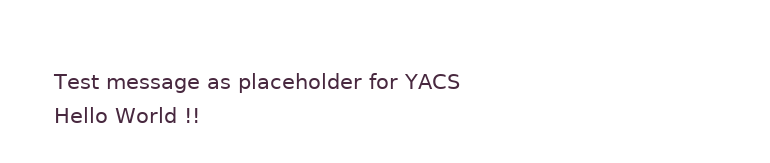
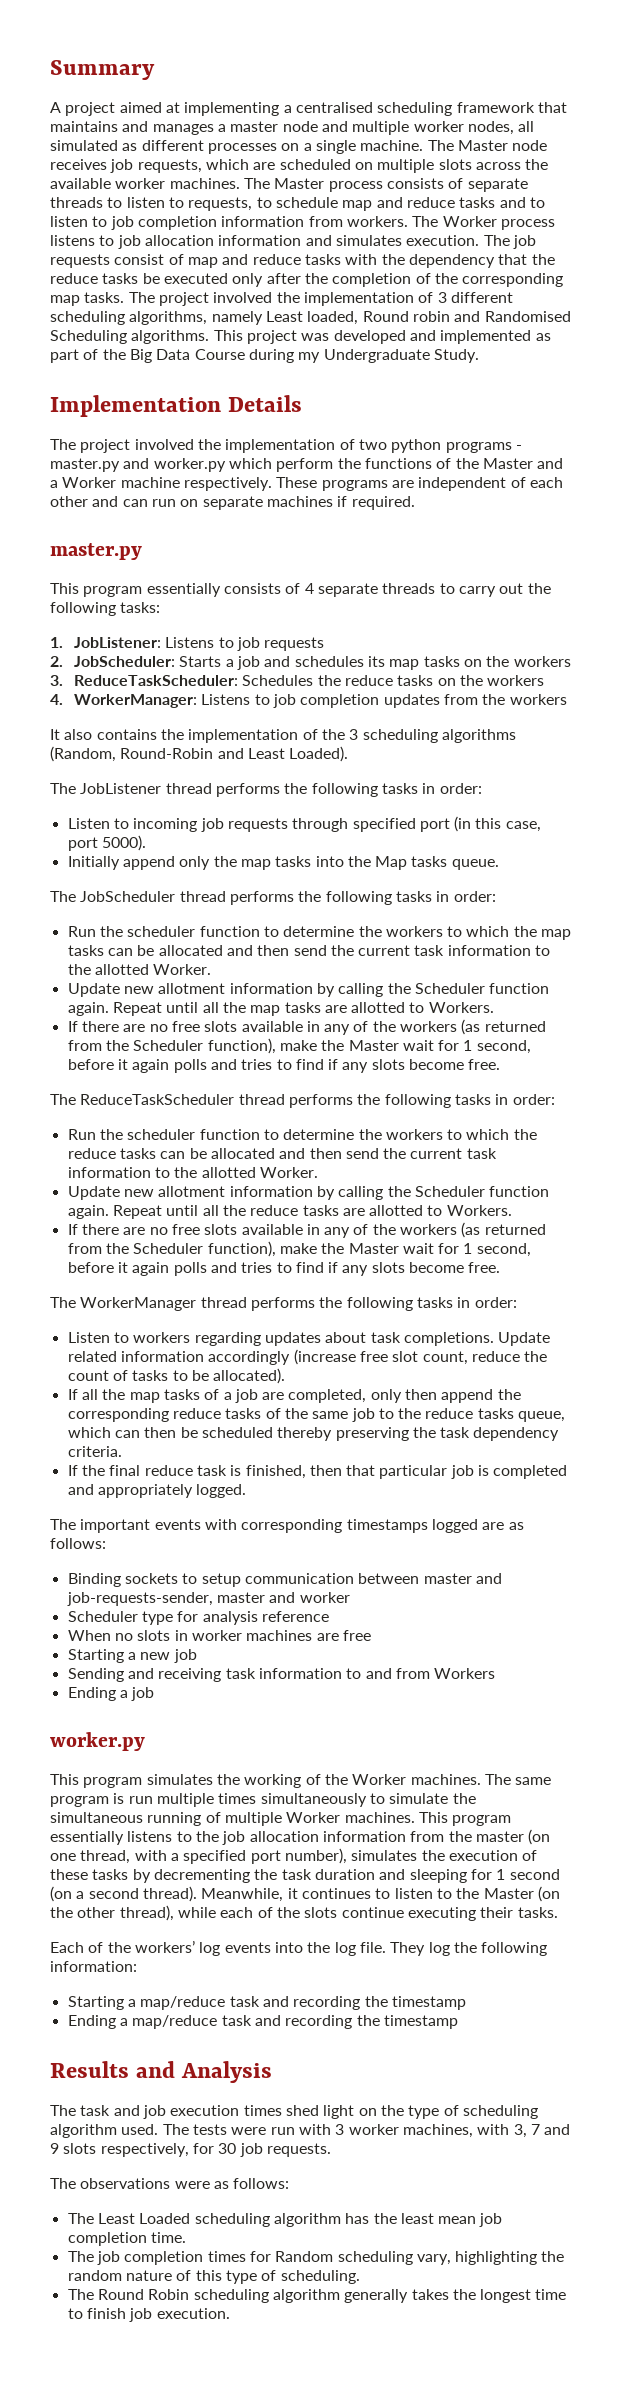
- Test message as placeholder for YACS
- Hello World !!
+ Summary
+ A project aimed at implementing a centralised scheduling framework that maintains and manages a master node and multiple worker nodes, all simulated as different processes on a single machine. The Master node receives job requests, which are scheduled on multiple slots across the available worker machines. The Master process consists of separate threads to listen to requests, to schedule map and reduce tasks and to listen to job completion information from workers. The Worker process listens to job allocation information and simulates execution. The job requests consist of map and reduce tasks with the dependency that the reduce tasks be executed only after the completion of the corresponding map tasks. The project involved the implementation of 3 different scheduling algorithms, namely Least loaded, Round robin and Randomised Scheduling algorithms. This project was developed and implemented as part of the Big Data Course during my Undergraduate Study.
+ Implementation Details
+ The project involved the implementation of two python programs - master.py and worker.py which perform the functions of the Master and a Worker machine respectively. These programs are independent of each other and can run on separate machines if required.
+ master.py
+ This program essentially consists of 4 separate threads to carry out the following tasks:
+ 1. JobListener: Listens to job requests
+ 2. JobScheduler: Starts a job and schedules its map tasks on the workers
+ 3. ReduceTaskScheduler: Schedules the reduce tasks on the workers
+ 4. WorkerManager: Listens to job completion updates from the workers
+ It also contains the implementation of the 3 scheduling algorithms (Random, Round-Robin and Least Loaded).
+ The JobListener thread performs the following tasks in order:
+ Listen to incoming job requests through specified port (in this case, port 5000).
+ Initially append only the map tasks into the Map tasks queue.
+ The JobScheduler thread performs the following tasks in order:
+ Run the scheduler function to determine the workers to which the map tasks can be allocated and then send the current task information to the allotted Worker.
+ Update new allotment information by calling the Scheduler function again. Repeat until all the map tasks are allotted to Workers.
+ If there are no free slots available in any of the workers (as returned from the Scheduler function), make the Master wait for 1 second, before it again polls and tries to find if any slots become free.
+ The ReduceTaskScheduler thread performs the following tasks in order:
+ Run the scheduler function to determine the workers to which the reduce tasks can be allocated and then send the current task information to the allotted Worker.
+ Update new allotment information by calling the Scheduler function again. Repeat until all the reduce tasks are allotted to Workers.
+ If there are no free slots available in any of the workers (as returned from the Scheduler function), make the Master wait for 1 second, before it again polls and tries to find if any slots become free.
+ The WorkerManager thread performs the following tasks in order:
+ Listen to workers regarding updates about task completions. Update related information accordingly (increase free slot count, reduce the count of tasks to be allocated).
+ If all the map tasks of a job are completed, only then append the corresponding reduce tasks of the same job to the reduce tasks queue, which can then be scheduled thereby preserving the task dependency criteria.
+ If the final reduce task is finished, then that particular job is completed and appropriately logged.
+ The important events with corresponding timestamps logged are as follows:
+ Binding sockets to setup communication between master and job-requests-sender, master and worker
+ Scheduler type for analysis reference
+ When no slots in worker machines are free
+ Starting a new job
+ Sending and receiving task information to and from Workers
+ Ending a job
+ worker.py
+ This program simulates the working of the Worker machines. The same program is run multiple times simultaneously to simulate the simultaneous running of multiple Worker machines. This program essentially listens to the job allocation information from the master (on one thread, with a specified port number), simulates the execution of these tasks by decrementing the task duration and sleeping for 1 second (on a second thread). Meanwhile, it continues to listen to the Master (on the other thread), while each of the slots continue executing their tasks.
+ Each of the workers’ log events into the log file. They log the following information:
+ Starting a map/reduce task and recording the timestamp
+ Ending a map/reduce task and recording the timestamp
+ Results and Analysis
+ The task and job execution times shed light on the type of scheduling algorithm used. The tests were run with 3 worker machines, with 3, 7 and 9 slots respectively, for 30 job requests.
+ The observations were as follows:
+ The Least Loaded scheduling algorithm has the least mean job completion time.
+ The job completion times for Random scheduling vary, highlighting the random nature of this type of scheduling.
+ The Round Robin scheduling algorithm generally takes the longest time to finish job execution.

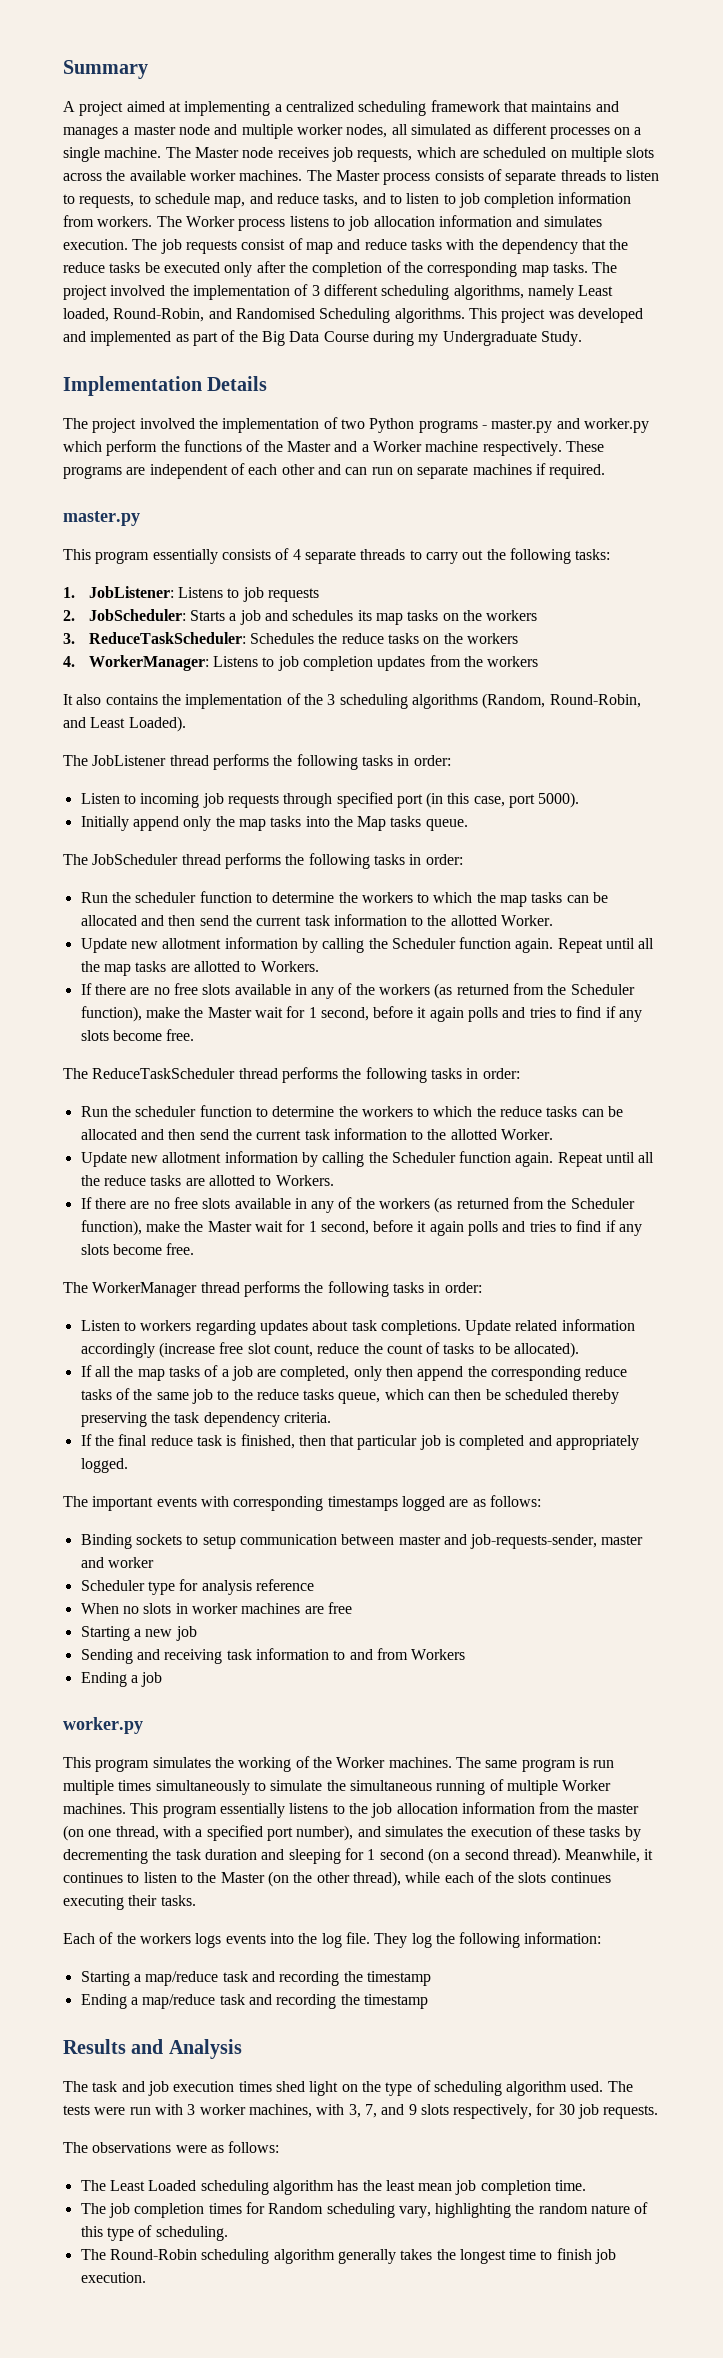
- A project aimed at implementing a centralised scheduling framework that maintains and manages a master node and multiple worker nodes, all simulated as different processes on a single machine.
+ A project aimed at implementing a centralized scheduling framework that maintains and manages a master node and multiple worker nodes, all simulated as different processes on a single machine.
- The Master process consists of separate threads to listen to requests, to schedule map and reduce tasks and to listen to job completion information from workers.
+ The Master process consists of separate threads to listen to requests, to schedule map, and reduce tasks, and to listen to job completion information from workers.
- The project involved the implementation of 3 different scheduling algorithms, namely Least loaded, Round robin and Randomised Scheduling algorithms.
+ The project involved the implementation of 3 different scheduling algorithms, namely Least loaded, Round-Robin, and Randomised Scheduling algorithms.
- The project involved the implementation of two python programs - master.py and worker.py which perform the functions of the Master and a Worker machine respectively.
+ The project involved the implementation of two Python programs - master.py and worker.py which perform the functions of the Master and a Worker machine respectively.
- It also contains the implementation of the 3 scheduling algorithms (Random, Round-Robin and Least Loaded).
+ It also contains the implementation of the 3 scheduling algorithms (Random, Round-Robin, and Least Loaded).
- This program essentially listens to the job allocation information from the master (on one thread, with a specified port number), simulates the execution of these tasks by decrementing the task duration and sleeping for 1 second (on a second thread).
+ This program essentially listens to the job allocation information from the master (on one thread, with a specified port number), and simulates the execution of these tasks by decrementing the task duration and sleeping for 1 second (on a second thread).
- Meanwhile, it continues to listen to the Master (on the other thread), while each of the slots continue executing their tasks.
+ Meanwhile, it continues to listen to the Master (on the other thread), while each of the slots continues executing their tasks.
- Each of the workers’ log events into the log file.
+ Each of the workers logs events into the log file.
- The tests were run with 3 worker machines, with 3, 7 and 9 slots respectively, for 30 job requests.
+ The tests were run with 3 worker machines, with 3, 7, and 9 slots respectively, for 30 job requests.
- The Round Robin scheduling algorithm generally takes the longest time to finish job execution.
+ The Round-Robin scheduling algorithm generally takes the longest time to finish job execution.

